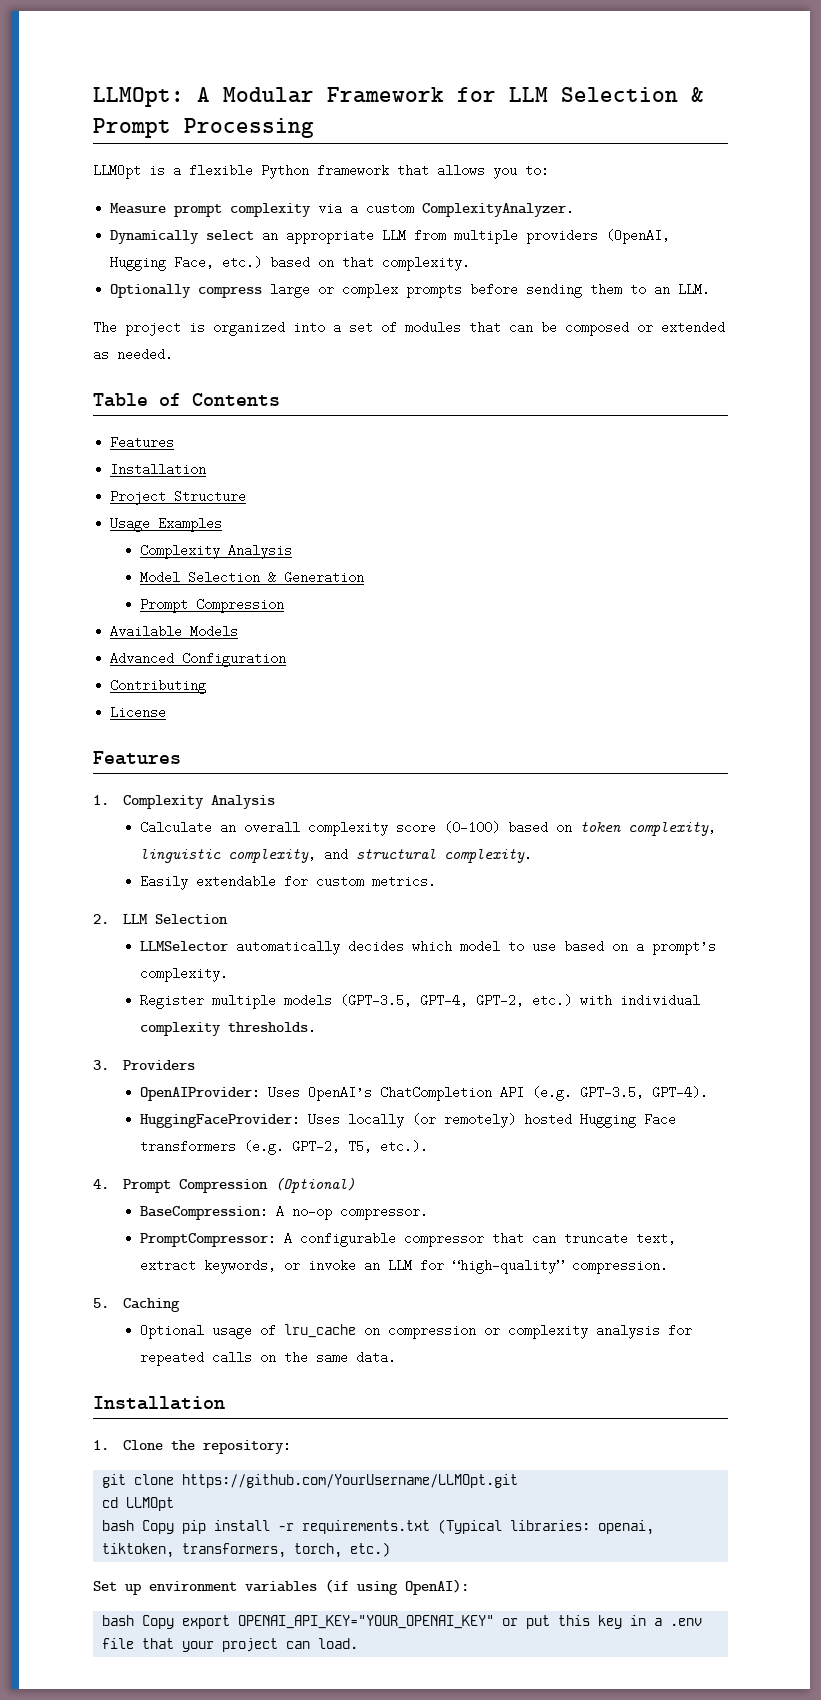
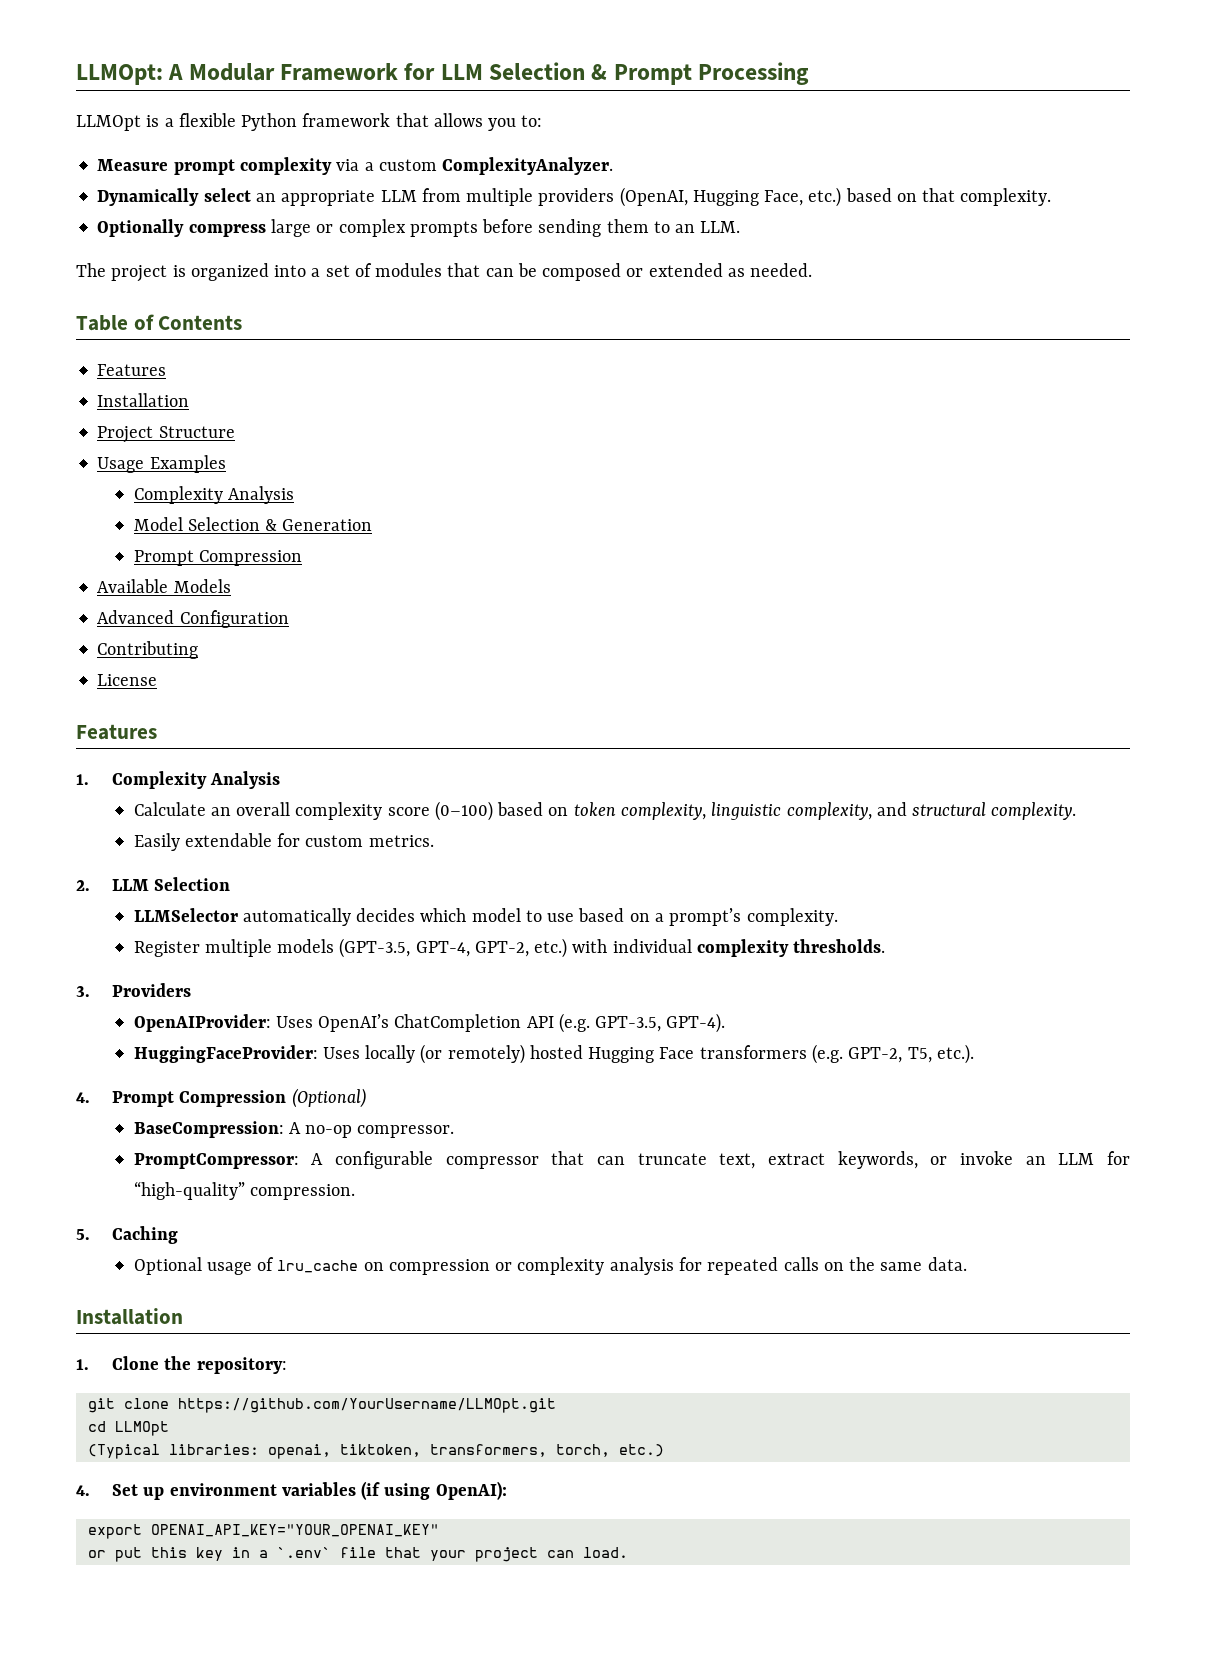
- bash Copy pip install -r requirements.txt (Typical libraries: openai, tiktoken, transformers, torch, etc.)
+ (Typical libraries: openai, tiktoken, transformers, torch, etc.)
- Set up environment variables (if using OpenAI):
+ 4. Set up environment variables (if using OpenAI):
- bash Copy export OPENAI_API_KEY="YOUR_OPENAI_KEY" or put this key in a .env file that your project can load.
+ export OPENAI_API_KEY="YOUR_OPENAI_KEY"
+ or put this key in a `.env` file that your project can load.

